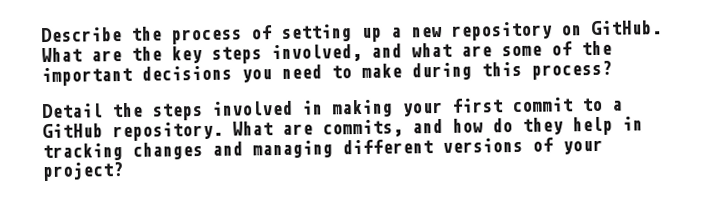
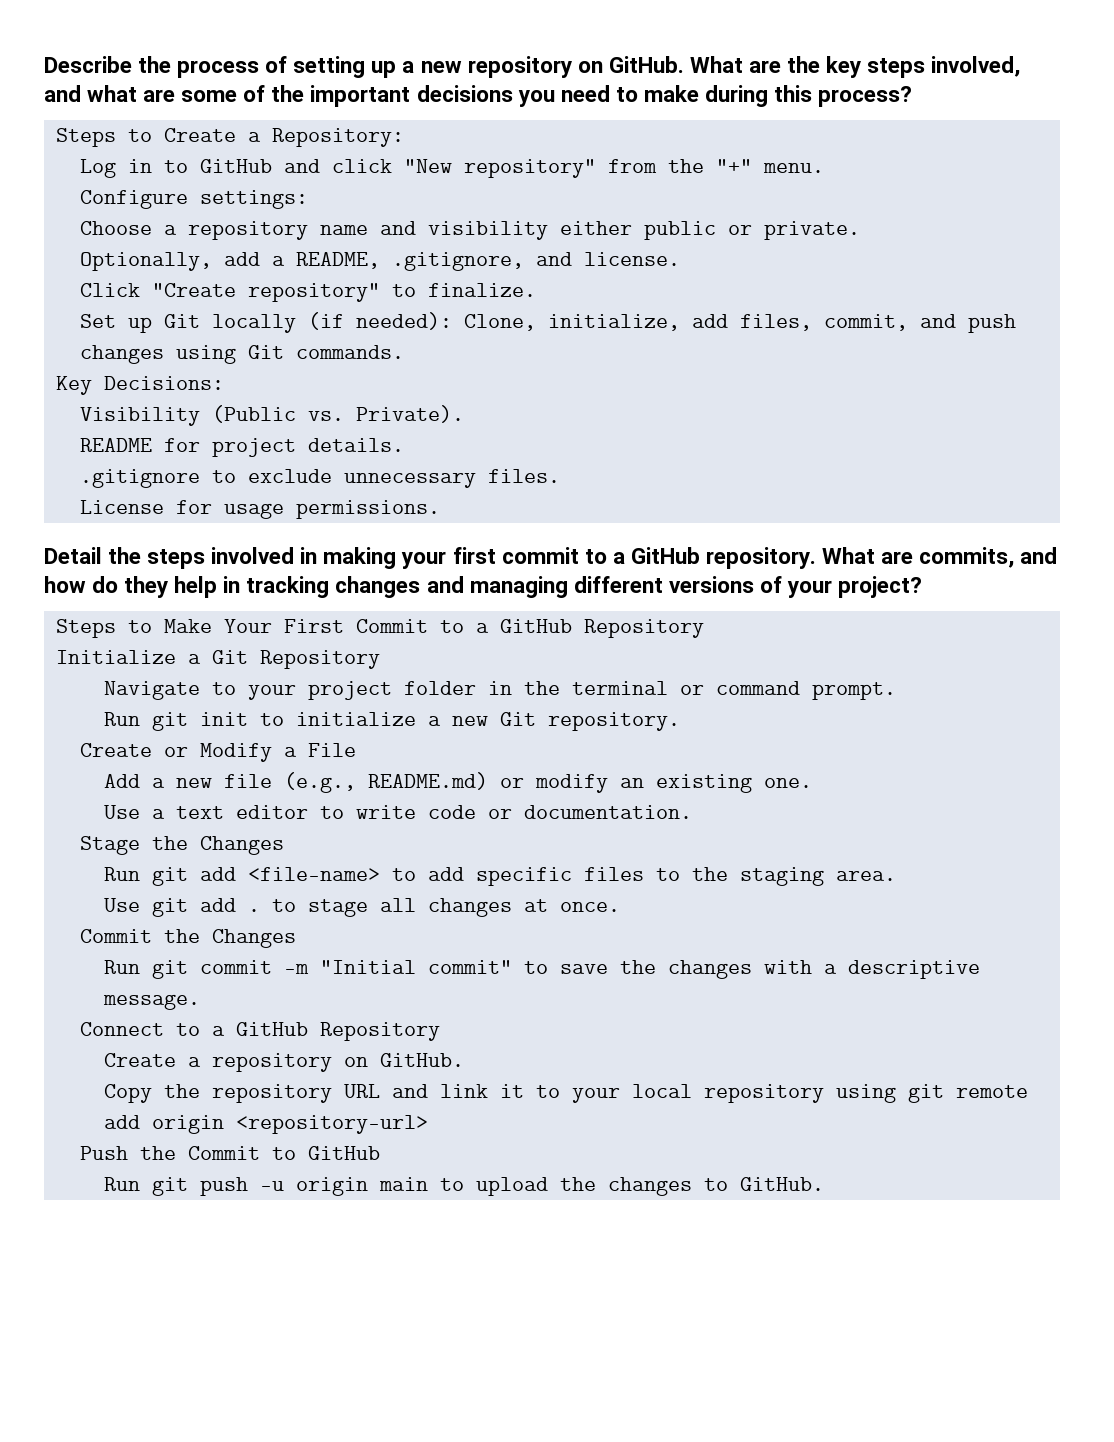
+ Steps to Create a Repository:
+ Log in to GitHub and click "New repository" from the "+" menu.
+ Configure settings:
+ Choose a repository name and visibility either public or private.
+ Optionally, add a README, .gitignore, and license.
+ Click "Create repository" to finalize.
+ Set up Git locally (if needed): Clone, initialize, add files, commit, and push changes using Git commands.
+ Key Decisions:
+ Visibility (Public vs. Private).
+ README for project details.
+ .gitignore to exclude unnecessary files.
+ License for usage permissions.
+ Steps to Make Your First Commit to a GitHub Repository
+ Initialize a Git Repository
+ Navigate to your project folder in the terminal or command prompt.
+ Run git init to initialize a new Git repository.
+ Create or Modify a File
+ Add a new file (e.g., README.md) or modify an existing one.
+ Use a text editor to write code or documentation.
+ Stage the Changes
+ Run git add <file-name> to add specific files to the staging area.
+ Use git add . to stage all changes at once.
+ Commit the Changes
+ Run git commit -m "Initial commit" to save the changes with a descriptive message.
+ Connect to a GitHub Repository
+ Create a repository on GitHub.
+ Copy the repository URL and link it to your local repository using git remote add origin <repository-url>
+ Push the Commit to GitHub
+ Run git push -u origin main to upload the changes to GitHub.

